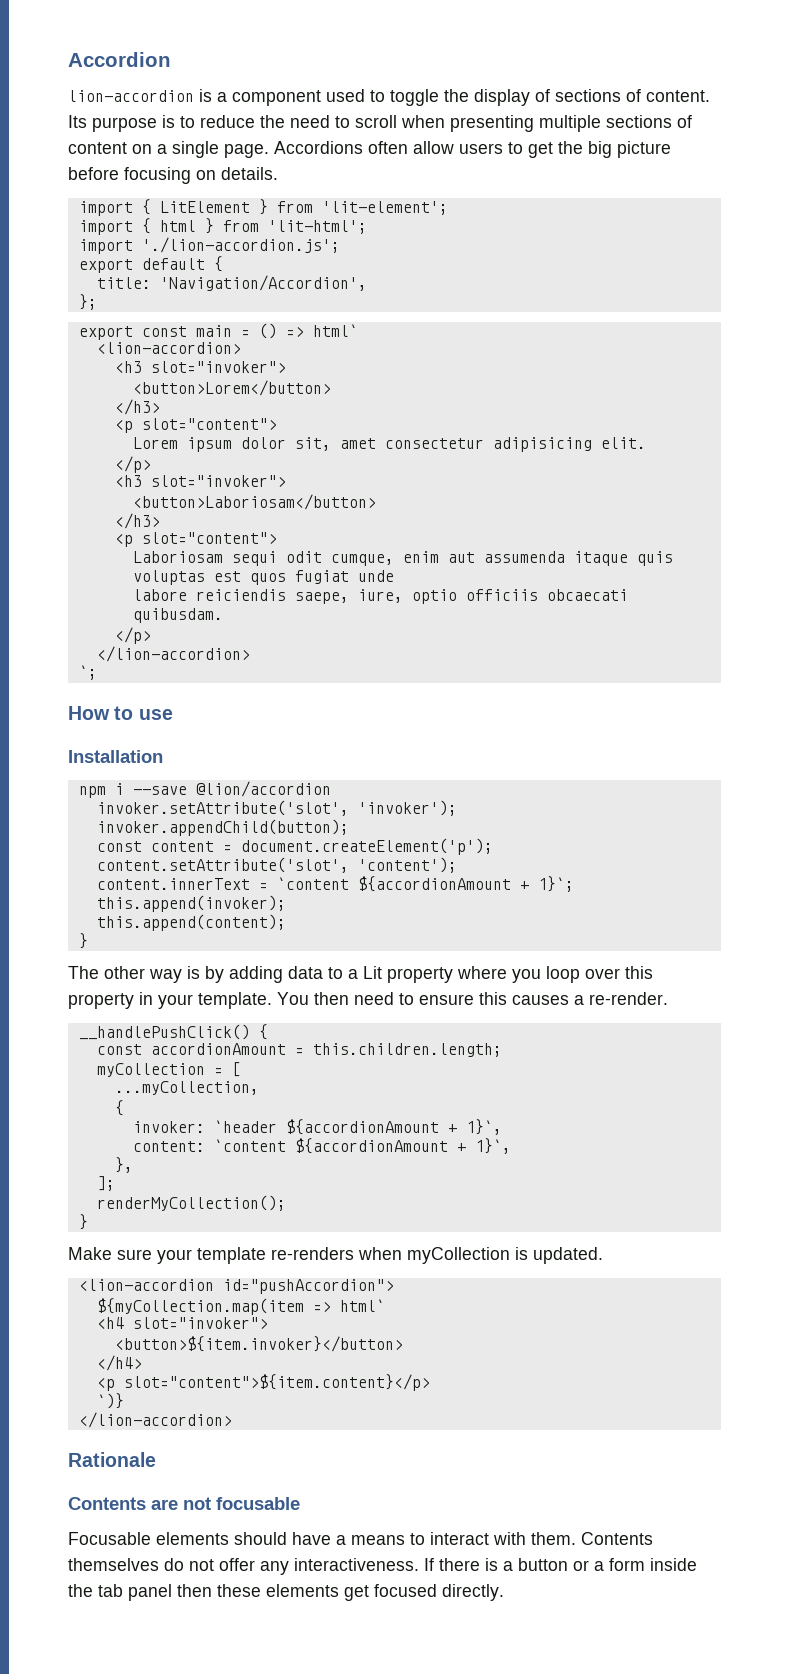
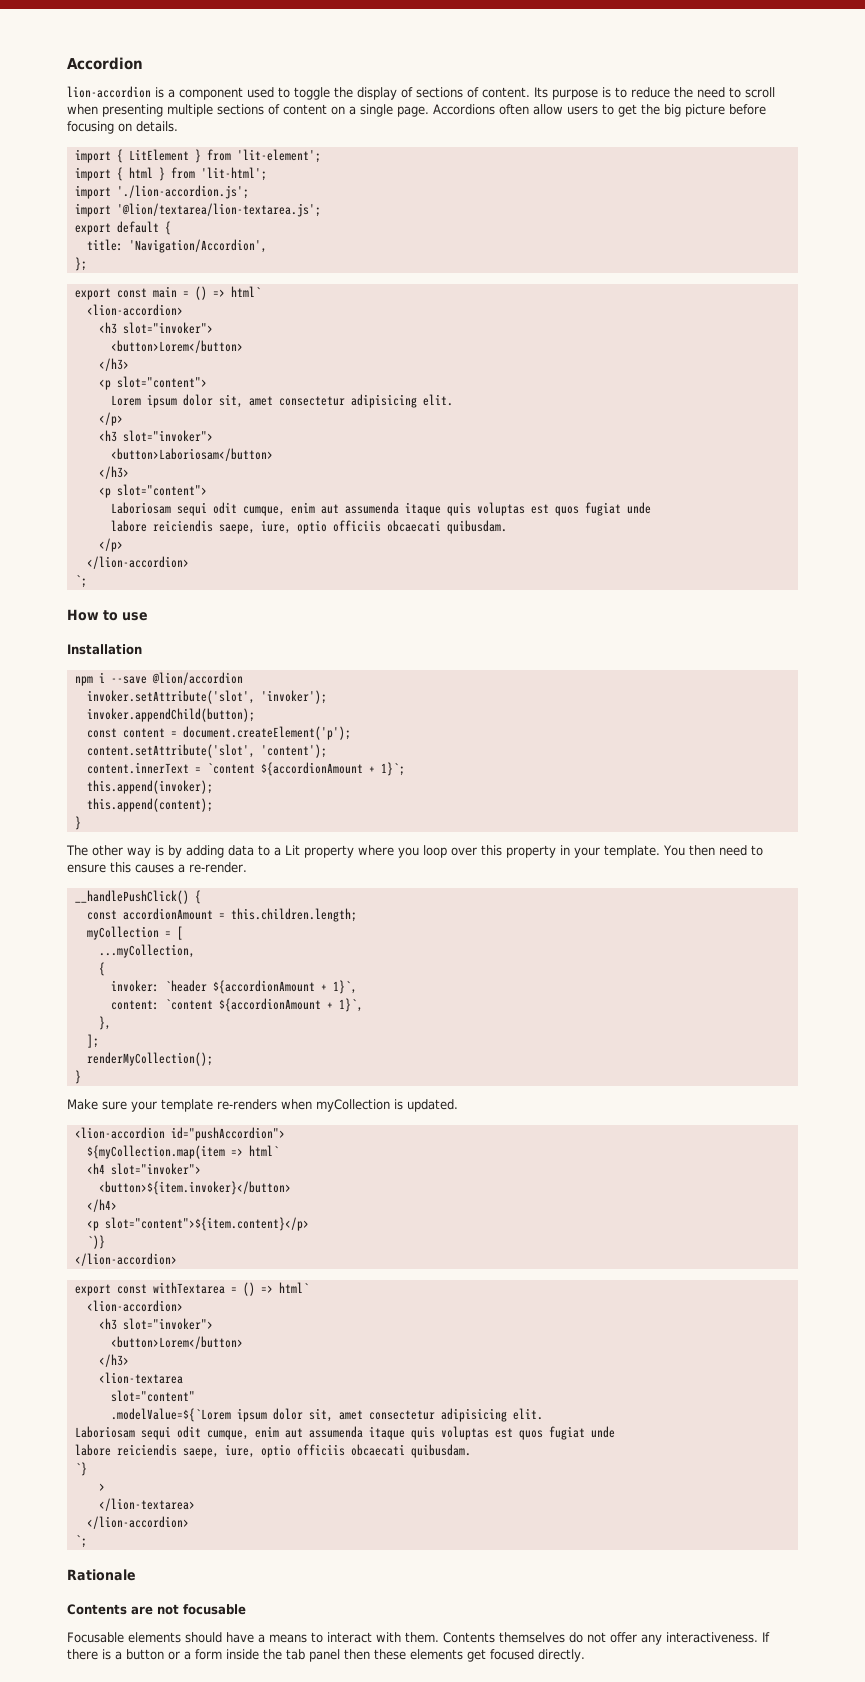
+ import '@lion/textarea/lion-textarea.js';
+ export const withTextarea = () => html`
+ <lion-accordion>
+ <h3 slot="invoker">
+ <button>Lorem</button>
+ </h3>
+ <lion-textarea
+ slot="content"
+ .modelValue=${`Lorem ipsum dolor sit, amet consectetur adipisicing elit.
+ Laboriosam sequi odit cumque, enim aut assumenda itaque quis voluptas est quos fugiat unde
+ labore reiciendis saepe, iure, optio officiis obcaecati quibusdam.
+ `}
+ >
+ </lion-textarea>
+ </lion-accordion>
+ `;

